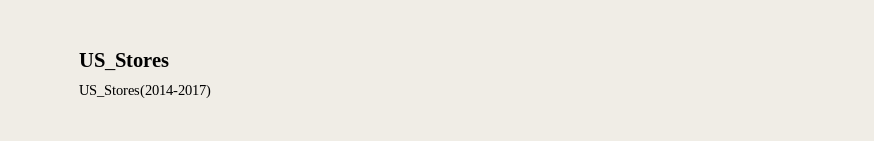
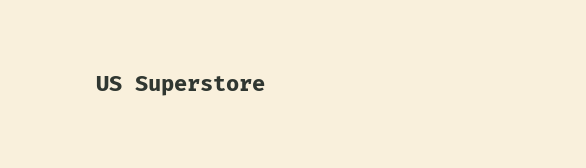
- US_Stores
- US_Stores(2014-2017)
+ US Superstore

